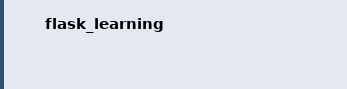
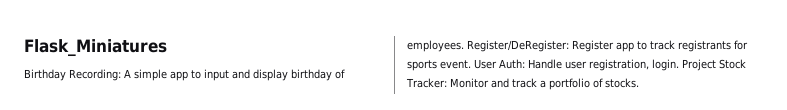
- flask_learning
+ Flask_Miniatures
+ Birthday Recording: A simple app to input and display birthday of employees. Register/DeRegister: Register app to track registrants for sports event. User Auth: Handle user registration, login. Project Stock Tracker: Monitor and track a portfolio of stocks.

